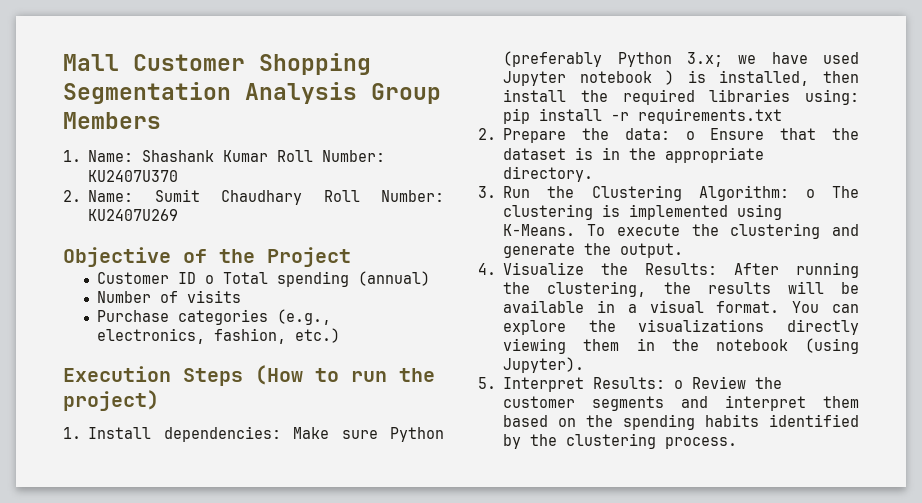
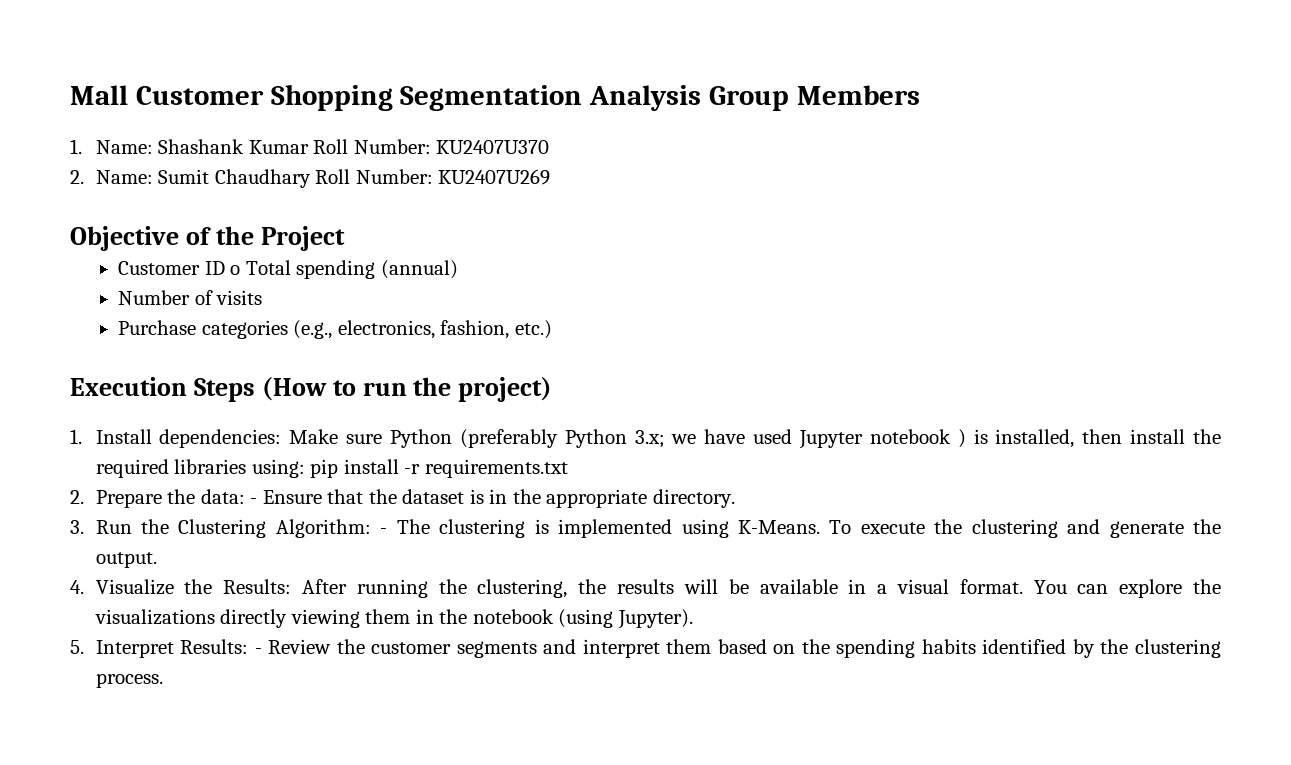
- 2. Prepare the data: o Ensure that the dataset is in the appropriate directory.
+ 2. Prepare the data: - Ensure that the dataset is in the appropriate directory.
- 3. Run the Clustering Algorithm: o The clustering is implemented using K-Means.
+ 3. Run the Clustering Algorithm: - The clustering is implemented using K-Means.
- 5. Interpret Results: o Review the customer segments and interpret them based on the spending habits identified by the clustering process.
+ 5. Interpret Results: - Review the customer segments and interpret them based on the spending habits identified by the clustering process.

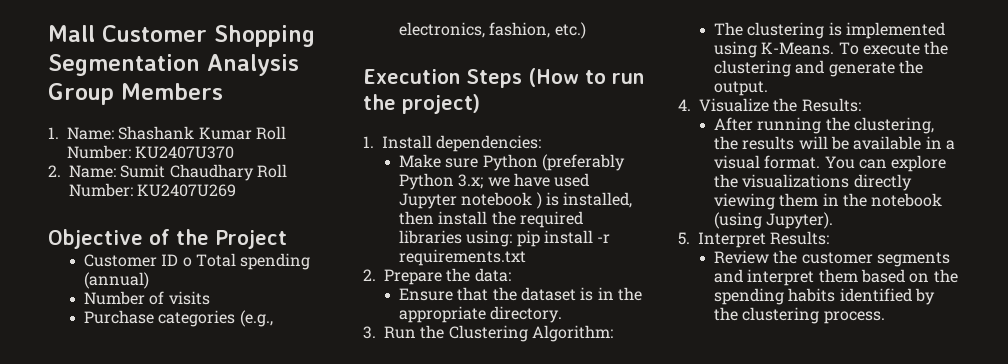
- 1. Install dependencies: Make sure Python (preferably Python 3.x; we have used Jupyter notebook ) is installed, then install the required libraries using: pip install -r requirements.txt
+ 1. Install dependencies:
+ Make sure Python (preferably Python 3.x; we have used Jupyter notebook ) is installed, then install the required libraries using: pip install -r requirements.txt
- 2. Prepare the data: - Ensure that the dataset is in the appropriate directory.
+ 2. Prepare the data:
+ Ensure that the dataset is in the appropriate directory.
- 3. Run the Clustering Algorithm: - The clustering is implemented using K-Means.
+ 3. Run the Clustering Algorithm:
+ The clustering is implemented using K-Means.
- 4. Visualize the Results: After running the clustering, the results will be available in a visual format.
+ 4. Visualize the Results:
+ After running the clustering, the results will be available in a visual format.
- 5. Interpret Results: - Review the customer segments and interpret them based on the spending habits identified by the clustering process.
+ 5. Interpret Results:
+ Review the customer segments and interpret them based on the spending habits identified by the clustering process.

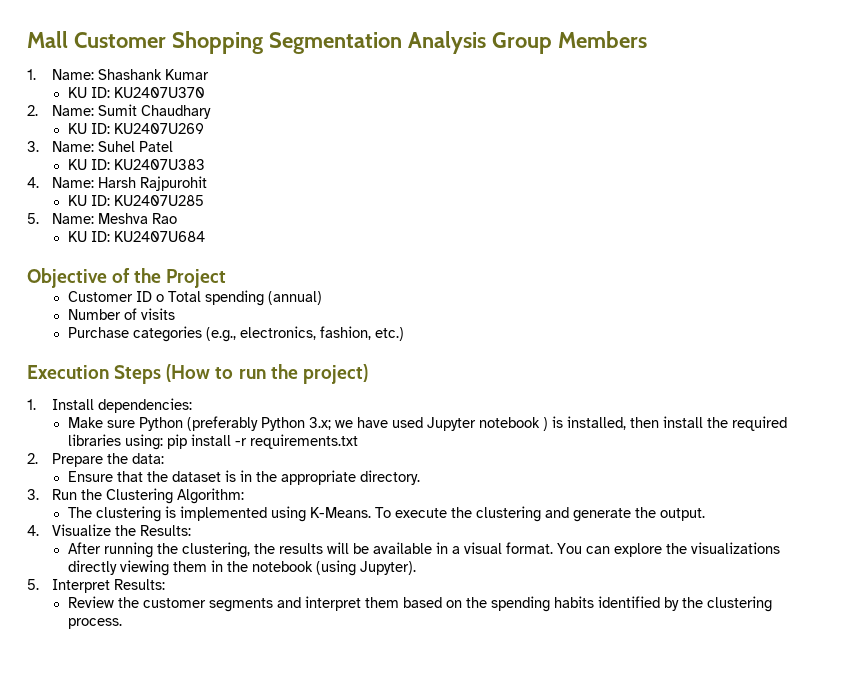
- 1. Name: Shashank Kumar Roll Number: KU2407U370
+ 1. Name: Shashank Kumar
+ KU ID: KU2407U370
- 2. Name: Sumit Chaudhary Roll Number: KU2407U269
+ 2. Name: Sumit Chaudhary
+ KU ID: KU2407U269
+ 3. Name: Suhel Patel
+ KU ID: KU2407U383
+ 4. Name: Harsh Rajpurohit
+ KU ID: KU2407U285
+ 5. Name: Meshva Rao
+ KU ID: KU2407U684

